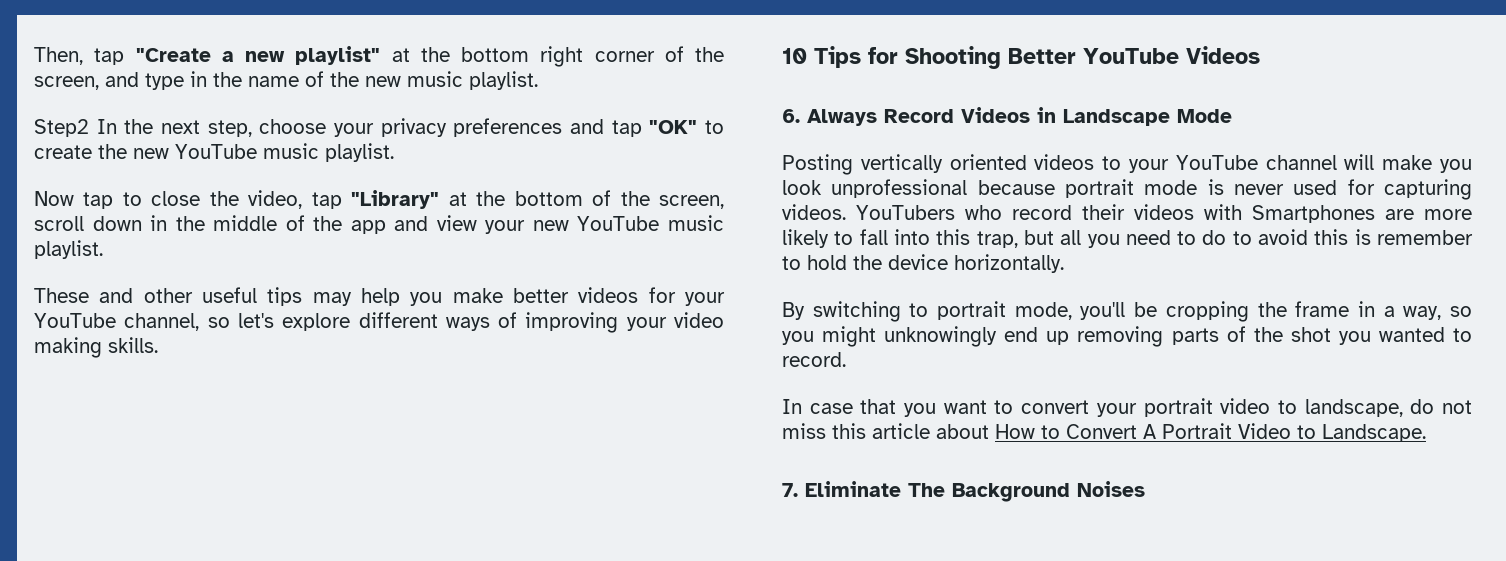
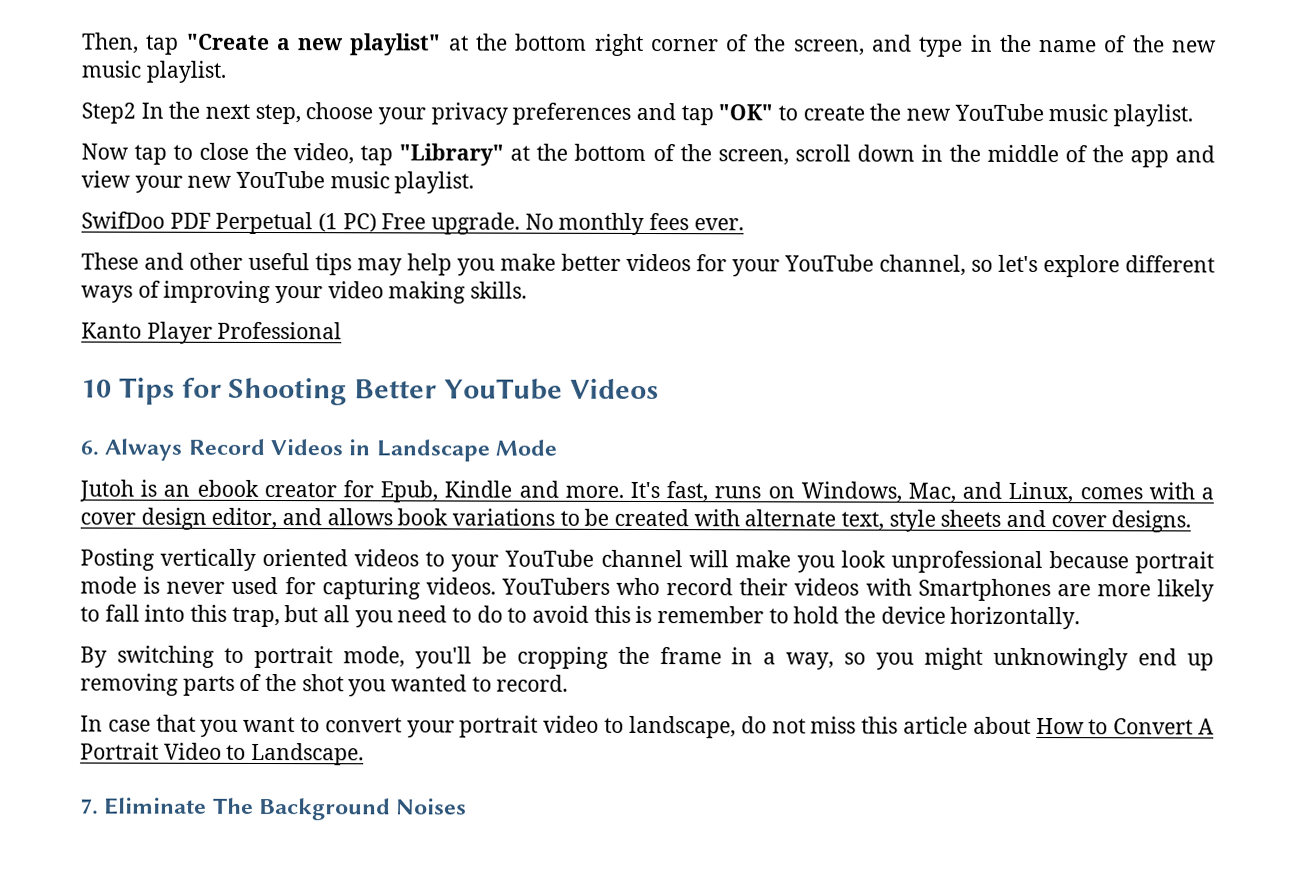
+ SwifDoo PDF Perpetual (1 PC) Free upgrade. No monthly fees ever.
+ Kanto Player Professional
+ Jutoh is an ebook creator for Epub, Kindle and more. It's fast, runs on Windows, Mac, and Linux, comes with a cover design editor, and allows book variations to be created with alternate text, style sheets and cover designs.

